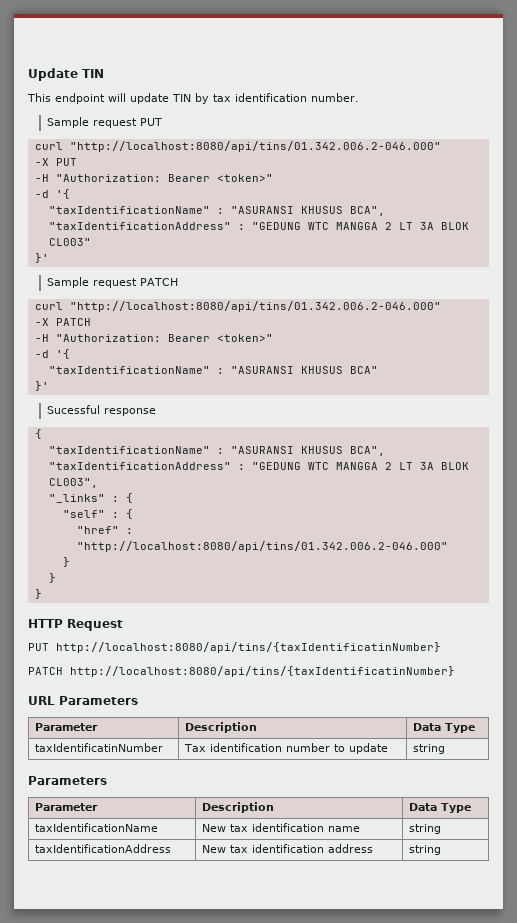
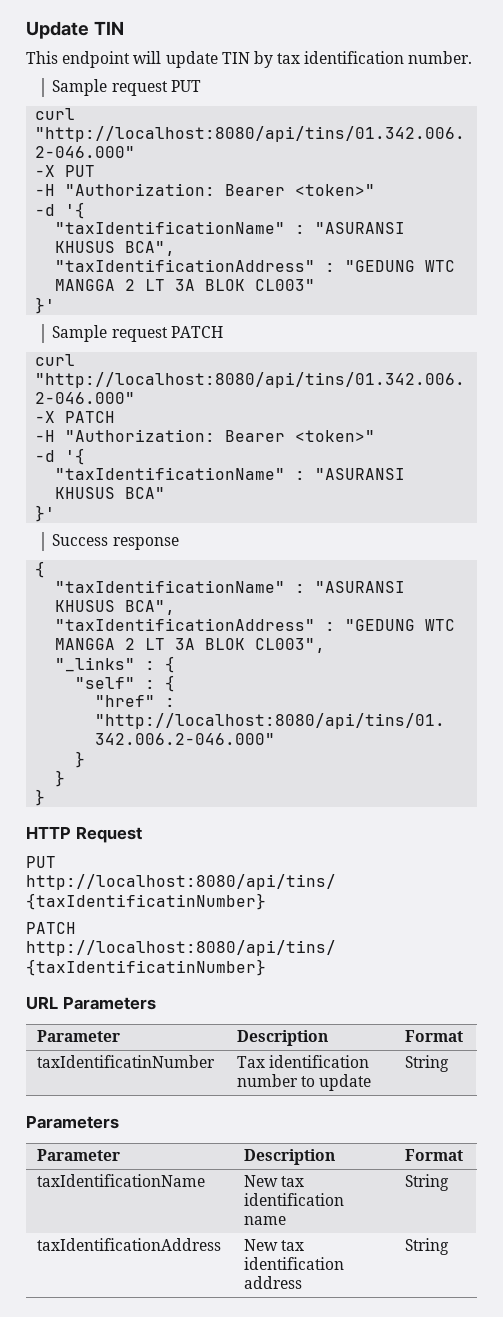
- Sucessful response
+ Success response
  URL Parameters
- Parameter | Description | Data Type
+ Parameter | Description | Format
- taxIdentificatinNumber | Tax identification number to update | string
+ taxIdentificatinNumber | Tax identification number to update | String
  Parameters
- Parameter | Description | Data Type
+ Parameter | Description | Format
- taxIdentificationName | New tax identification name | string
+ taxIdentificationName | New tax identification name | String
- taxIdentificationAddress | New tax identification address | string
+ taxIdentificationAddress | New tax identification address | String

